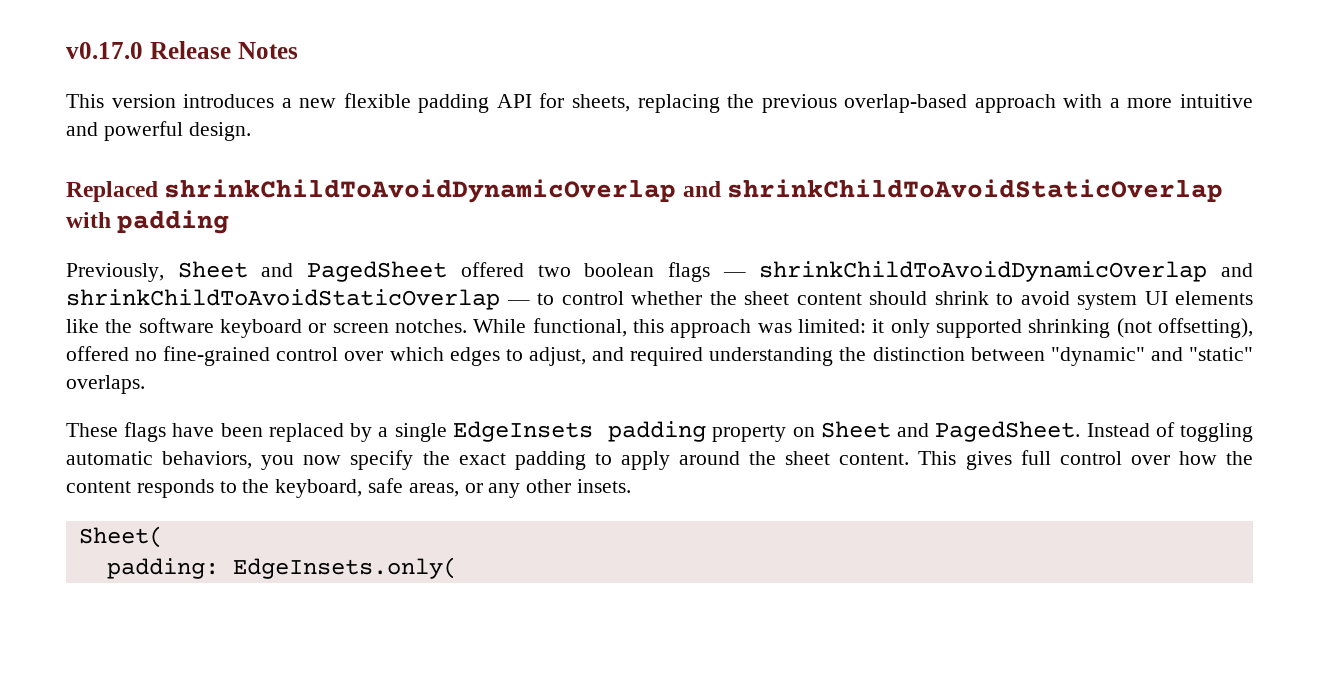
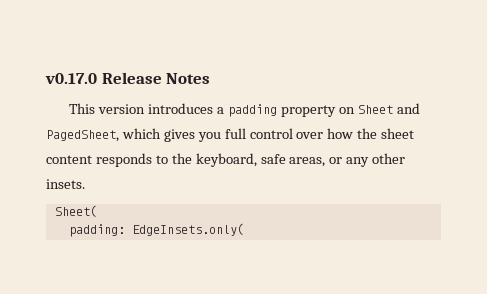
- This version introduces a new flexible padding API for sheets, replacing the previous overlap-based approach with a more intuitive and powerful design.
- Replaced shrinkChildToAvoidDynamicOverlap and shrinkChildToAvoidStaticOverlap with padding
- Previously, Sheet and PagedSheet offered two boolean flags — shrinkChildToAvoidDynamicOverlap and shrinkChildToAvoidStaticOverlap — to control whether the sheet content should shrink to avoid system UI elements like the software keyboard or screen notches. While functional, this approach was limited: it only supported shrinking (not offsetting), offered no fine-grained control over which edges to adjust, and required understanding the distinction between "dynamic" and "static" overlaps.
- These flags have been replaced by a single EdgeInsets padding property on Sheet and PagedSheet. Instead of toggling automatic behaviors, you now specify the exact padding to apply around the sheet content. This gives full control over how the content responds to the keyboard, safe areas, or any other insets.
+ This version introduces a padding property on Sheet and PagedSheet, which gives you full control over how the sheet content responds to the keyboard, safe areas, or any other insets.

